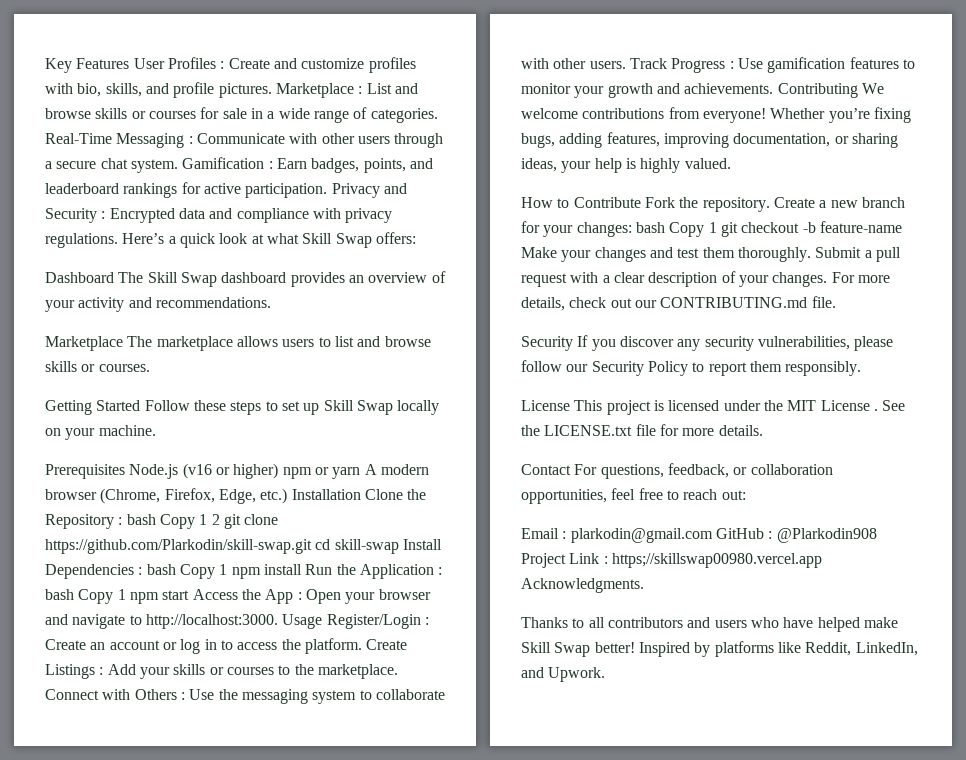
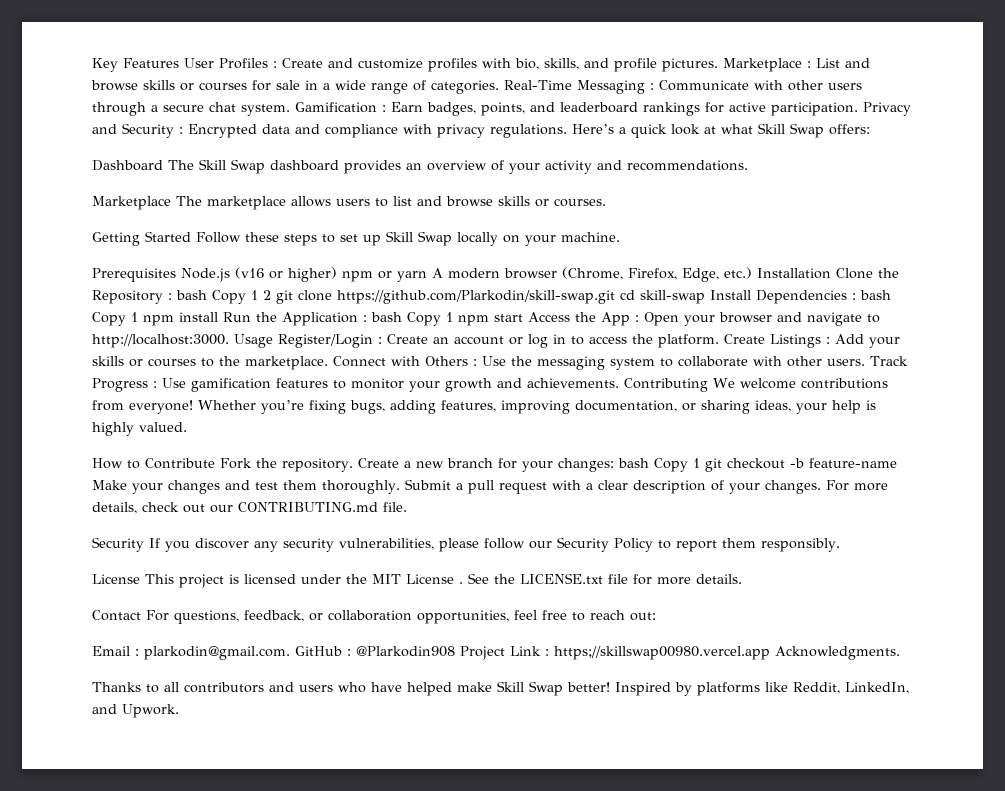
- Email : plarkodin@gmail.com GitHub : @Plarkodin908 Project Link : https;//skillswap00980.vercel.app Acknowledgments.
+ Email : plarkodin@gmail.com. GitHub : @Plarkodin908 Project Link : https;//skillswap00980.vercel.app Acknowledgments.

